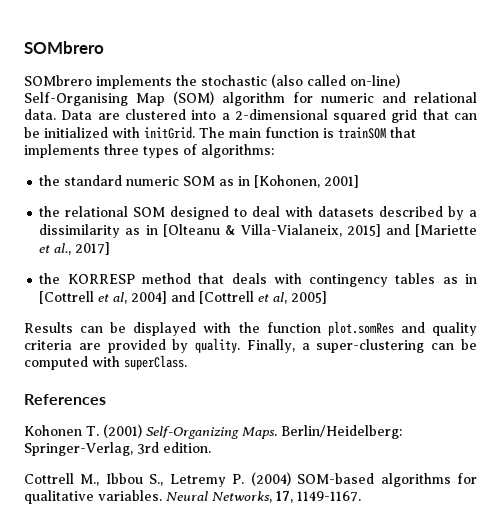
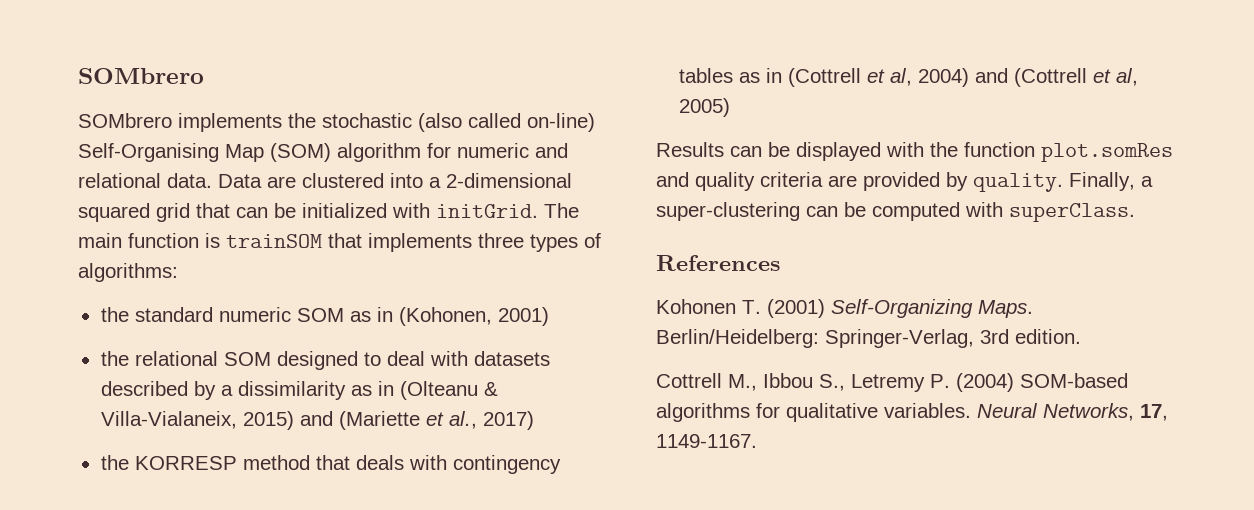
- the standard numeric SOM as in [Kohonen, 2001]
+ the standard numeric SOM as in (Kohonen, 2001)
- the relational SOM designed to deal with datasets described by a dissimilarity as in [Olteanu & Villa-Vialaneix, 2015] and [Mariette et al., 2017]
+ the relational SOM designed to deal with datasets described by a dissimilarity as in (Olteanu & Villa-Vialaneix, 2015) and (Mariette et al., 2017)
- the KORRESP method that deals with contingency tables as in [Cottrell et al, 2004] and [Cottrell et al, 2005]
+ the KORRESP method that deals with contingency tables as in (Cottrell et al, 2004) and (Cottrell et al, 2005)

